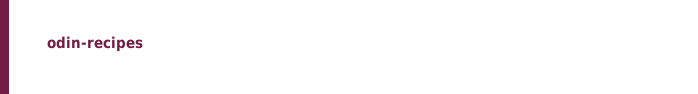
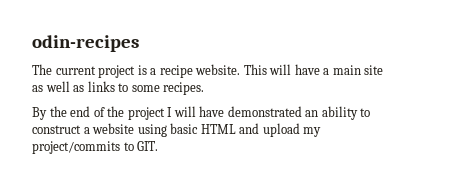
+ The current project is a recipe website. This will have a main site as well as links to some recipes.
+ By the end of the project I will have demonstrated an ability to construct a website using basic HTML and upload my project/commits to GIT.

